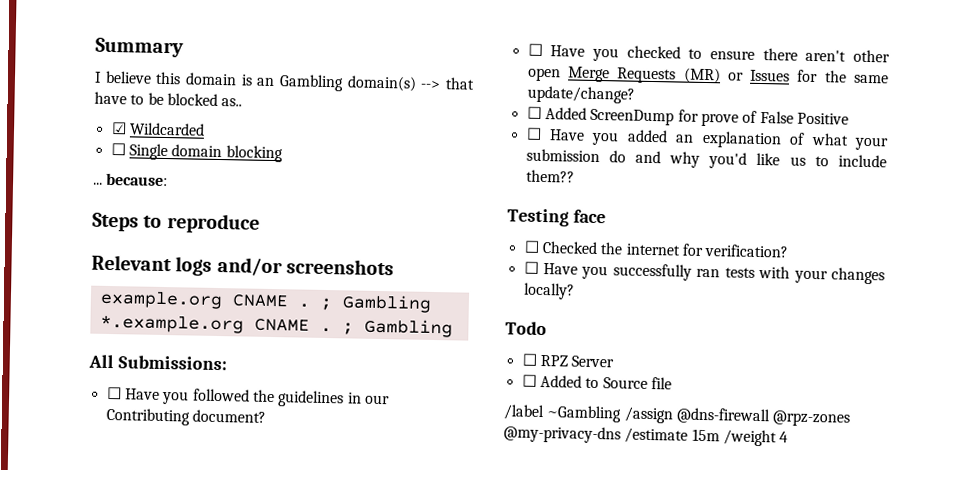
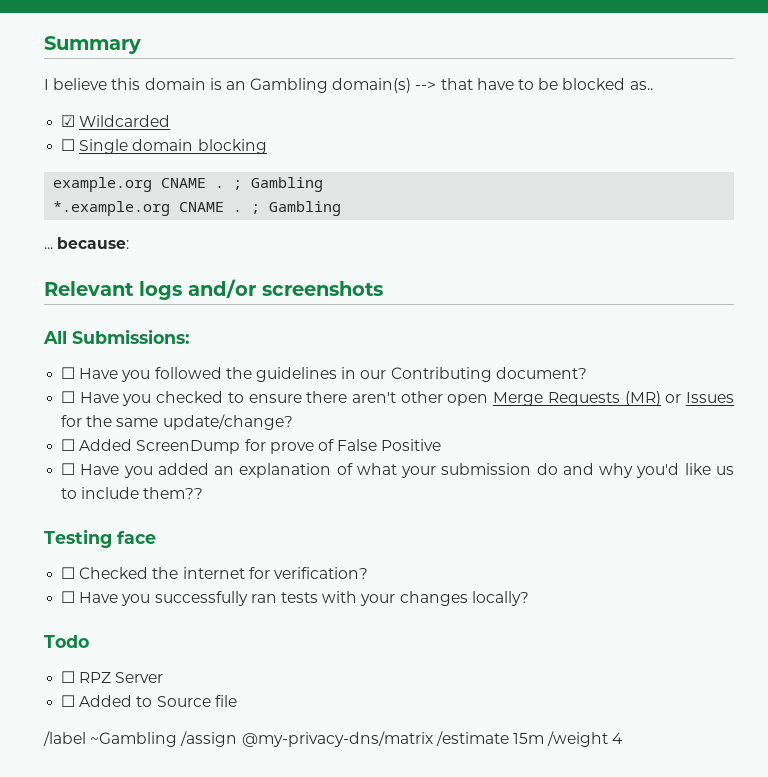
- ... because:
- Steps to reproduce
- Relevant logs and/or screenshots
+ ... because:
+ Relevant logs and/or screenshots
- /label ~Gambling /assign @dns-firewall @rpz-zones @my-privacy-dns /estimate 15m /weight 4
+ /label ~Gambling /assign @my-privacy-dns/matrix /estimate 15m /weight 4

